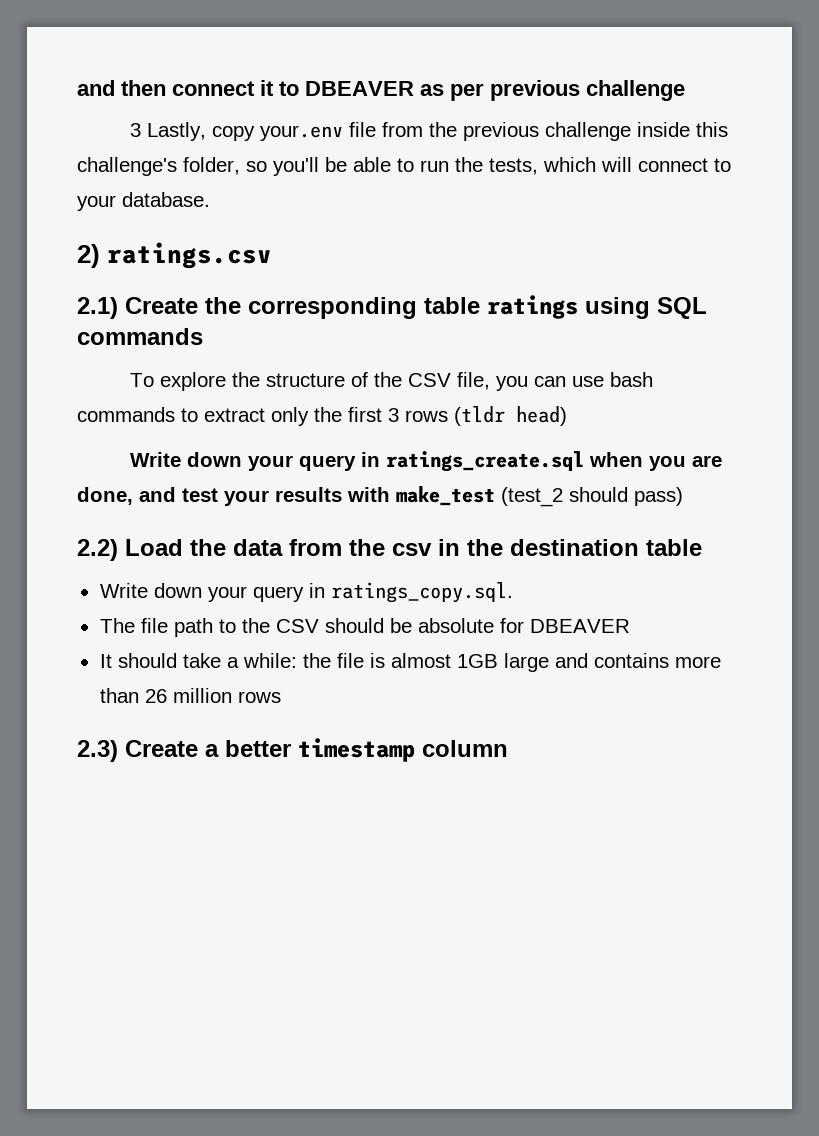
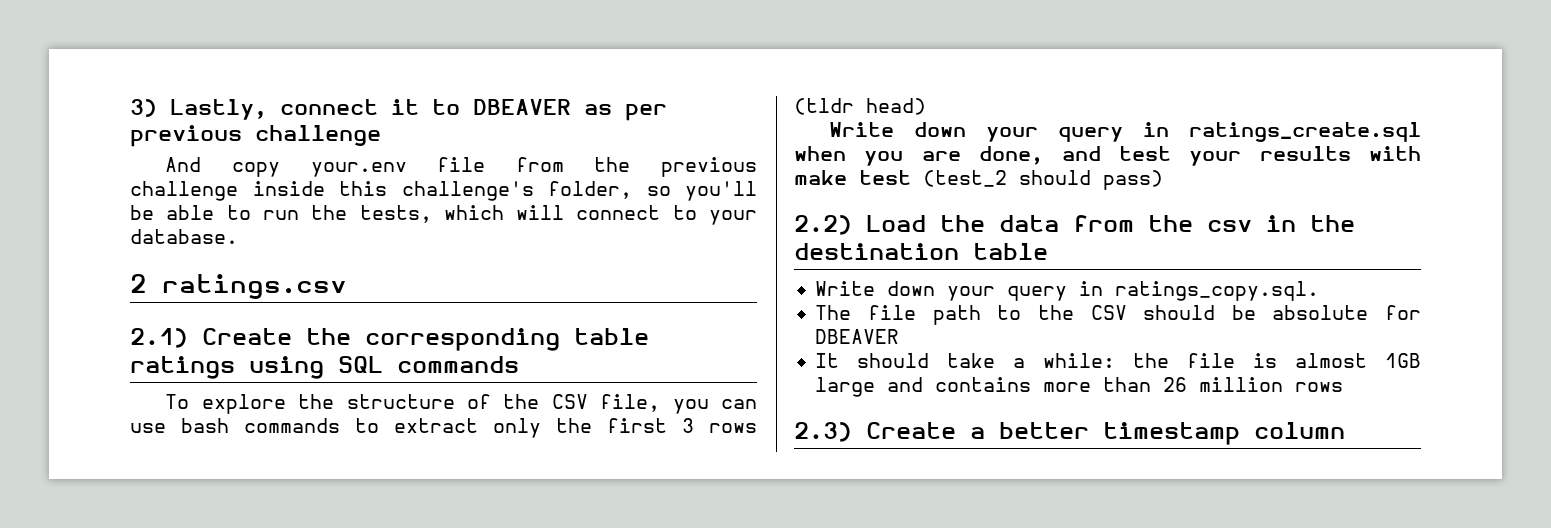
- and then connect it to DBEAVER as per previous challenge
+ 3) Lastly, connect it to DBEAVER as per previous challenge
- 3 Lastly, copy your.env file from the previous challenge inside this challenge's folder, so you'll be able to run the tests, which will connect to your database.
+ And copy your.env file from the previous challenge inside this challenge's folder, so you'll be able to run the tests, which will connect to your database.
- 2) ratings.csv
+ 2 ratings.csv
- Write down your query in ratings_create.sql when you are done, and test your results with make_test (test_2 should pass)
+ Write down your query in ratings_create.sql when you are done, and test your results with make test (test_2 should pass)

